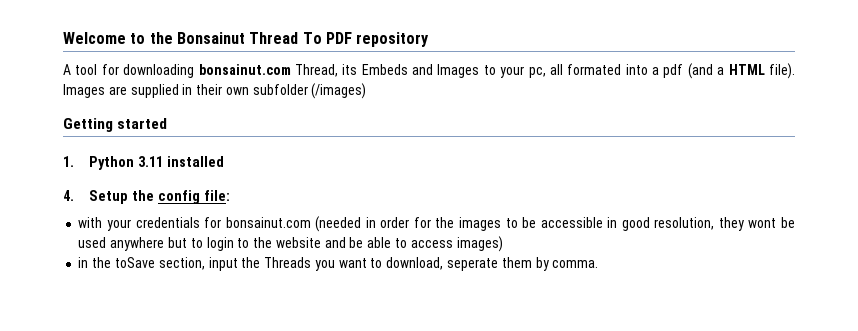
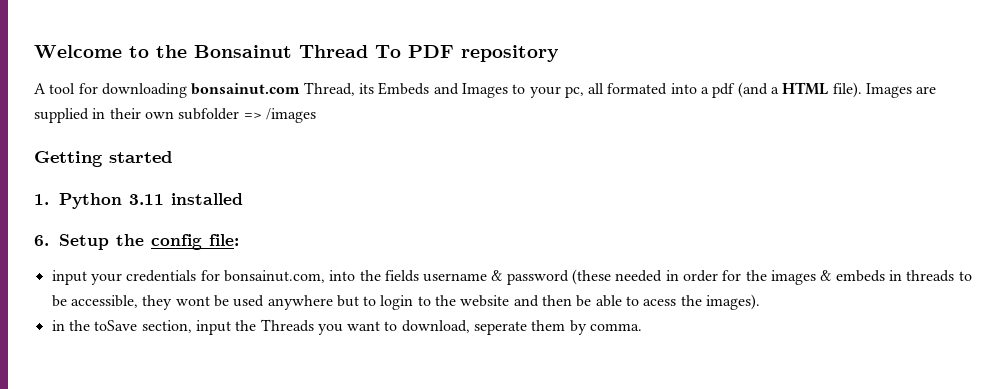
- Images are supplied in their own subfolder (/images)
+ Images are supplied in their own subfolder => /images
- 4. Setup the config file:
+ 6. Setup the config file:
- with your credentials for bonsainut.com (needed in order for the images to be accessible in good resolution, they wont be used anywhere but to login to the website and be able to access images)
+ input your credentials for bonsainut.com, into the fields username & password (these needed in order for the images & embeds in threads to be accessible, they wont be used anywhere but to login to the website and then be able to acess the images).

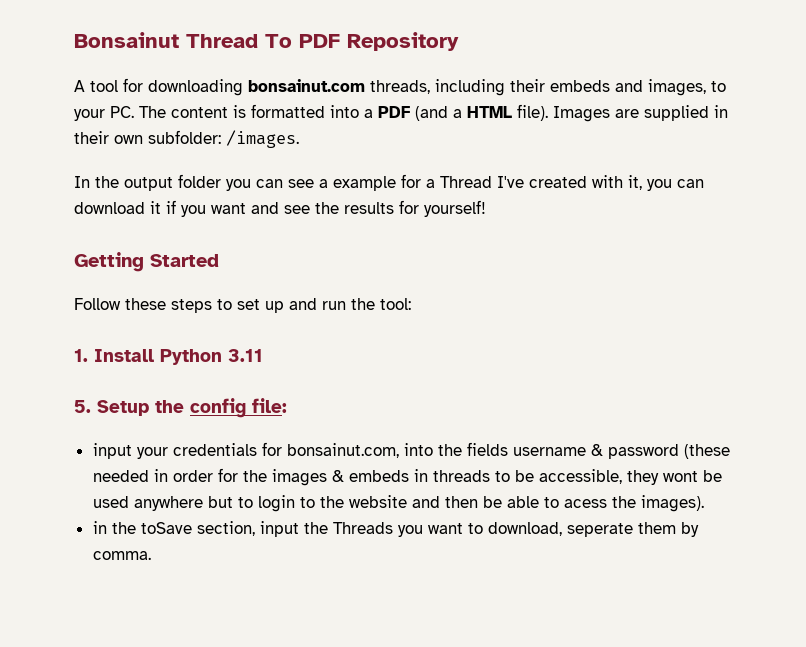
- Welcome to the Bonsainut Thread To PDF repository
+ Bonsainut Thread To PDF Repository
- A tool for downloading bonsainut.com Thread, its Embeds and Images to your pc, all formated into a pdf (and a HTML file).
+ A tool for downloading bonsainut.com threads, including their embeds and images, to your PC. The content is formatted into a PDF (and a HTML file).
- Images are supplied in their own subfolder => /images
- Getting started
- 1. Python 3.11 installed
- 6. Setup the config file:
+ Images are supplied in their own subfolder: /images.
+ In the output folder you can see a example for a Thread I've created with it, you can download it if you want and see the results for yourself!
+ Getting Started
+ Follow these steps to set up and run the tool:
+ 1. Install Python 3.11
+ 5. Setup the config file:

